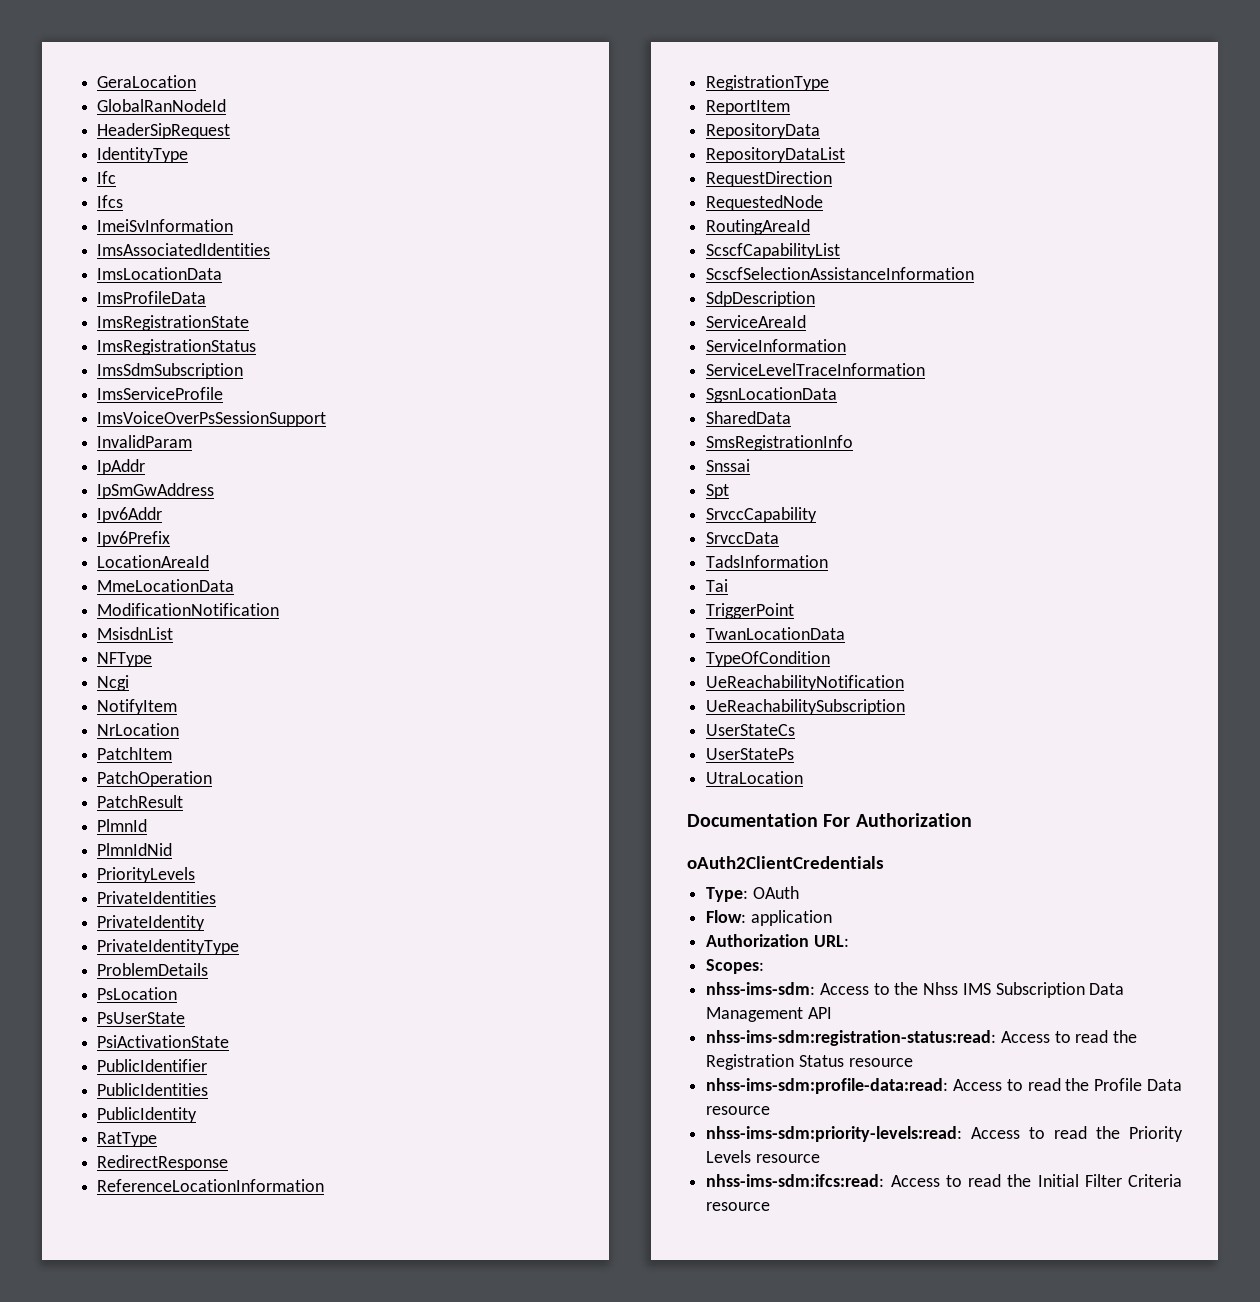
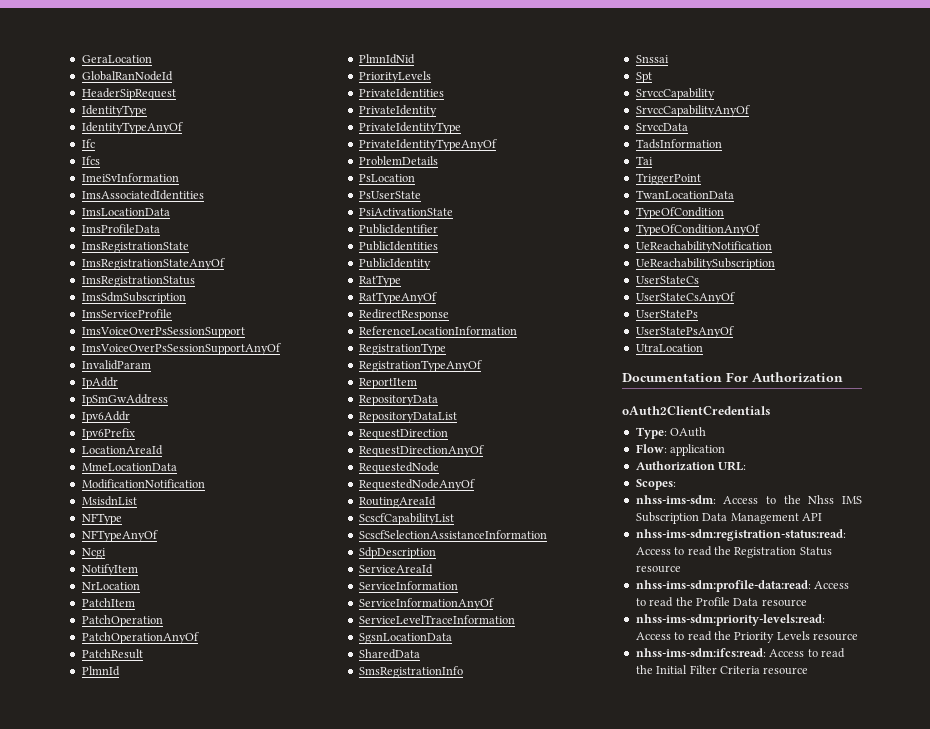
+ IdentityTypeAnyOf
+ ImsRegistrationStateAnyOf
+ ImsVoiceOverPsSessionSupportAnyOf
+ NFTypeAnyOf
+ PatchOperationAnyOf
+ PrivateIdentityTypeAnyOf
+ RatTypeAnyOf
+ RegistrationTypeAnyOf
+ RequestDirectionAnyOf
+ RequestedNodeAnyOf
+ ServiceInformationAnyOf
+ SrvccCapabilityAnyOf
+ TypeOfConditionAnyOf
+ UserStateCsAnyOf
+ UserStatePsAnyOf

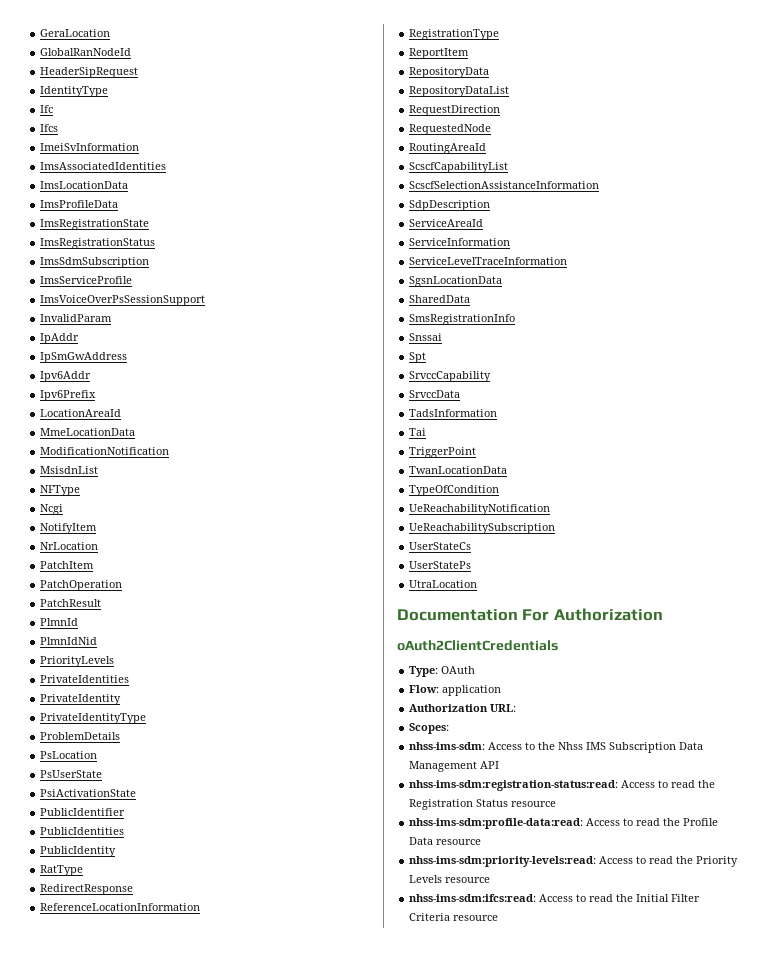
- IdentityTypeAnyOf
- ImsRegistrationStateAnyOf
- ImsVoiceOverPsSessionSupportAnyOf
- NFTypeAnyOf
- PatchOperationAnyOf
- PrivateIdentityTypeAnyOf
- RatTypeAnyOf
- RegistrationTypeAnyOf
- RequestDirectionAnyOf
- RequestedNodeAnyOf
- ServiceInformationAnyOf
- SrvccCapabilityAnyOf
- TypeOfConditionAnyOf
- UserStateCsAnyOf
- UserStatePsAnyOf

